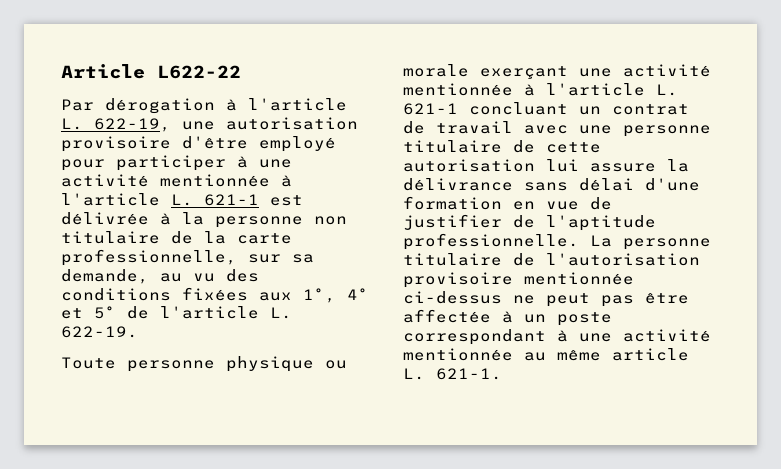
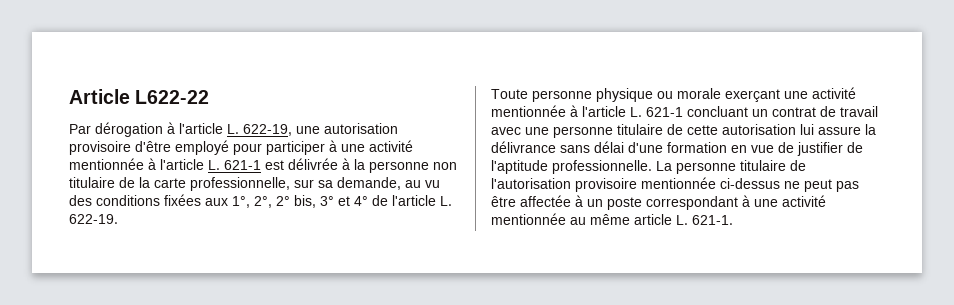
- Par dérogation à l'article L. 622-19, une autorisation provisoire d'être employé pour participer à une activité mentionnée à l'article L. 621-1 est délivrée à la personne non titulaire de la carte professionnelle, sur sa demande, au vu des conditions fixées aux 1°, 4° et 5° de l'article L. 622-19.
+ Par dérogation à l'article L. 622-19, une autorisation provisoire d'être employé pour participer à une activité mentionnée à l'article L. 621-1 est délivrée à la personne non titulaire de la carte professionnelle, sur sa demande, au vu des conditions fixées aux 1°, 2°, 2° bis, 3° et 4° de l'article L. 622-19.

